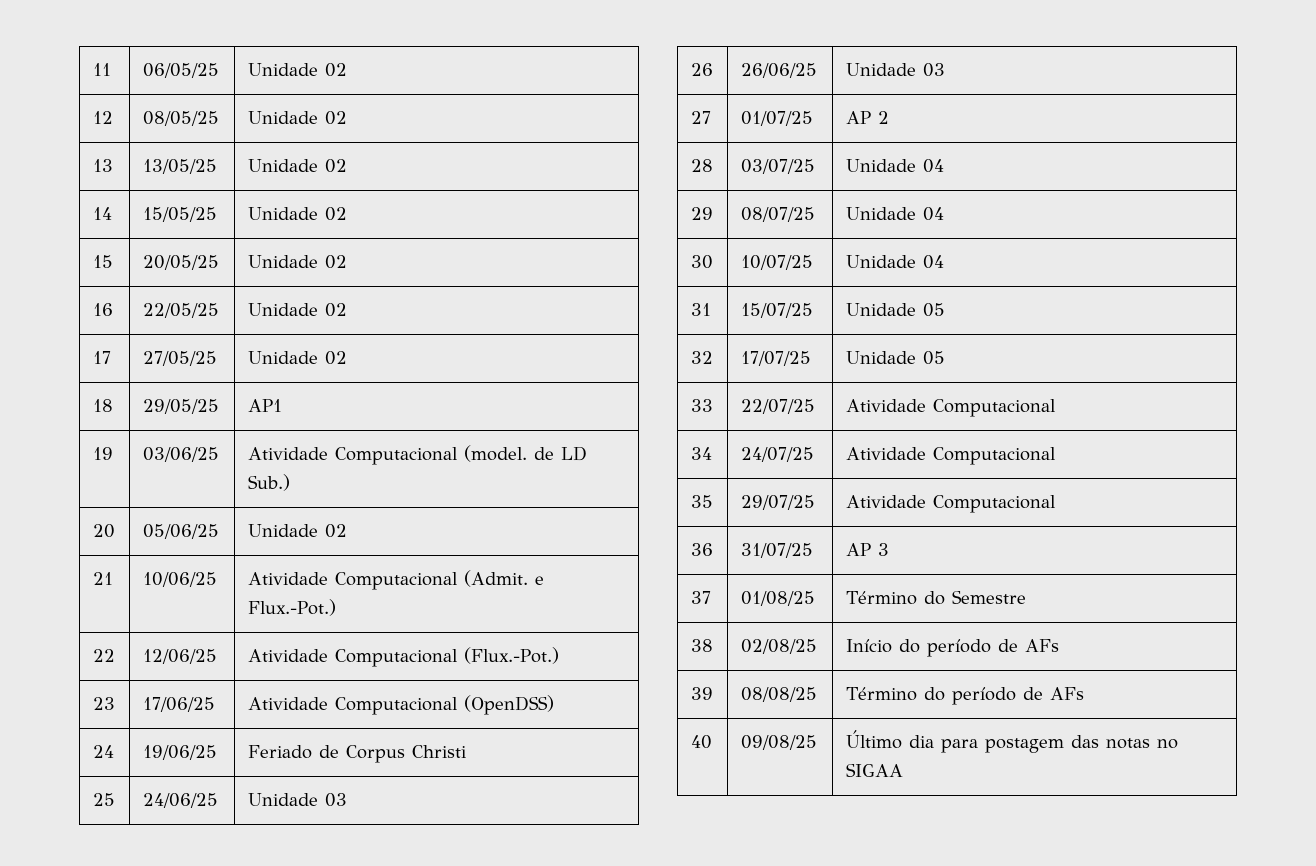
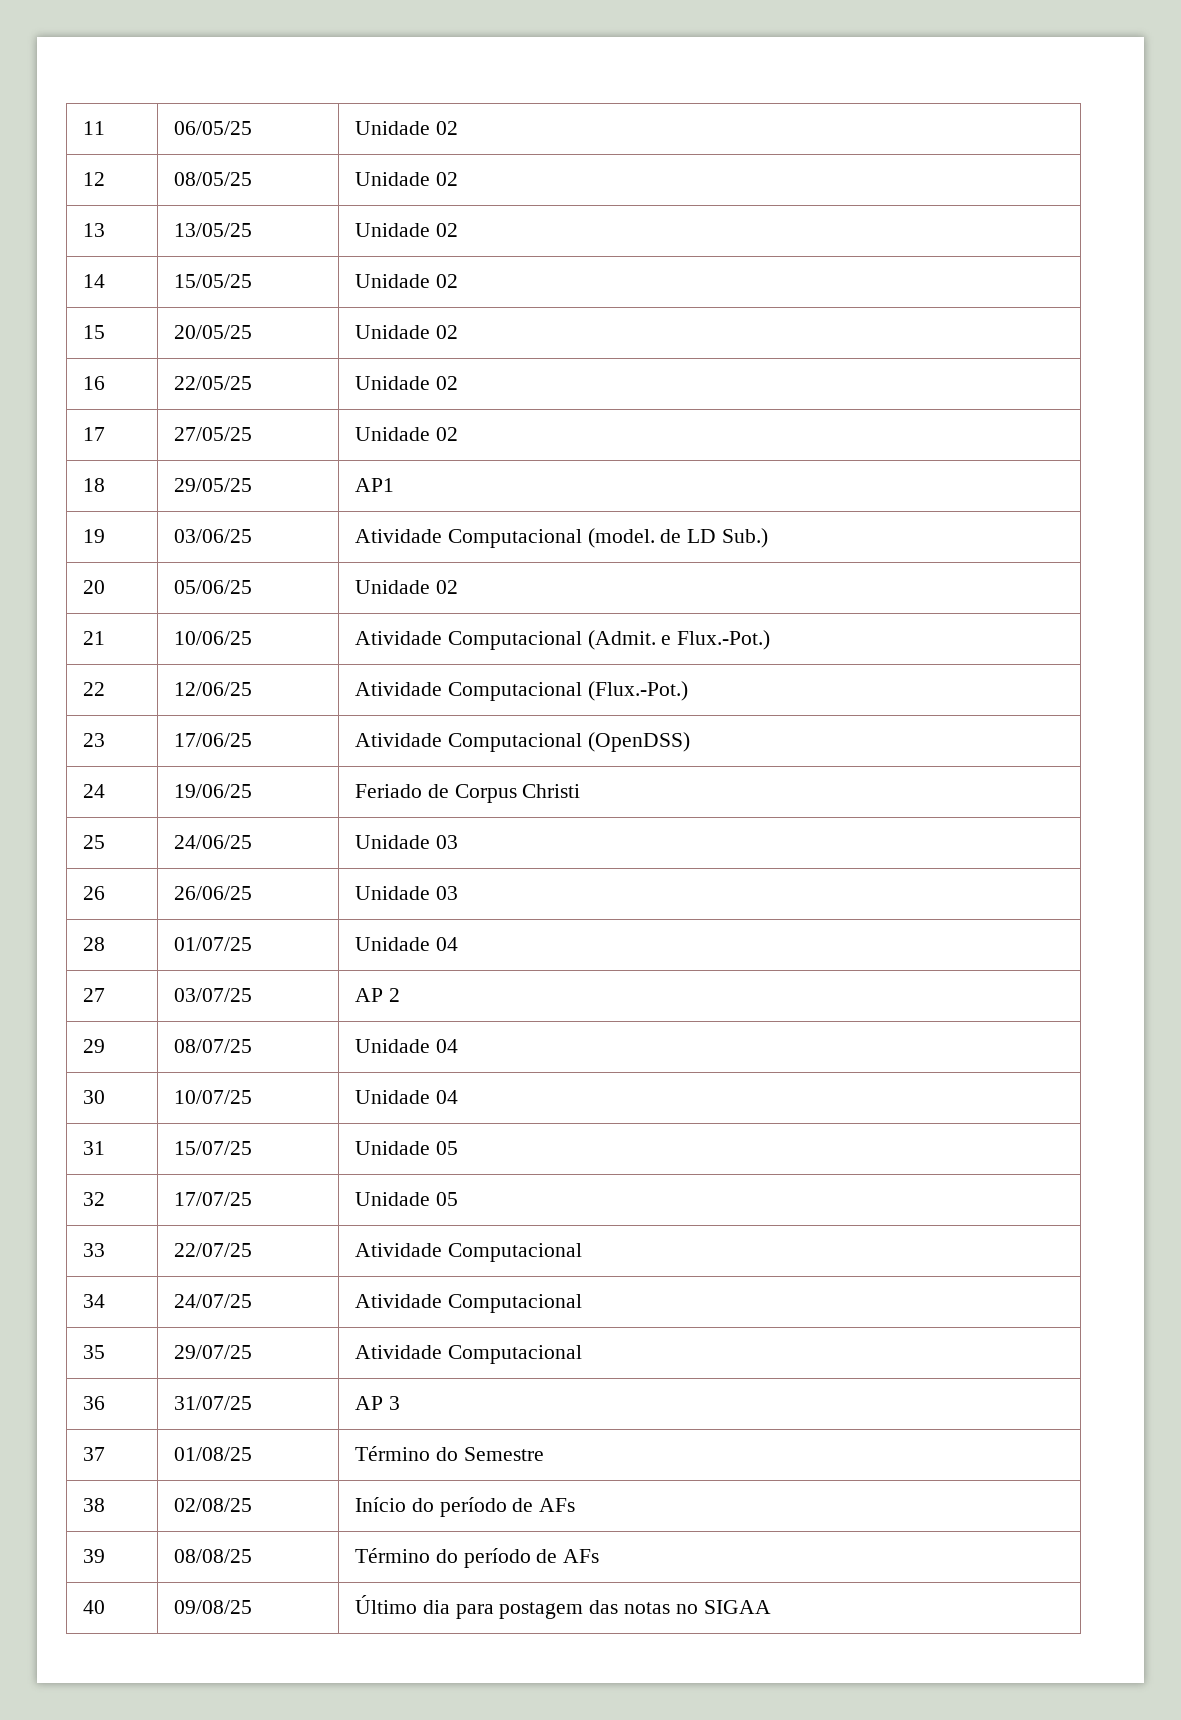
- 27 | 01/07/25 | AP 2
- 28 | 03/07/25 | Unidade 04
+ 28 | 01/07/25 | Unidade 04
+ 27 | 03/07/25 | AP 2

